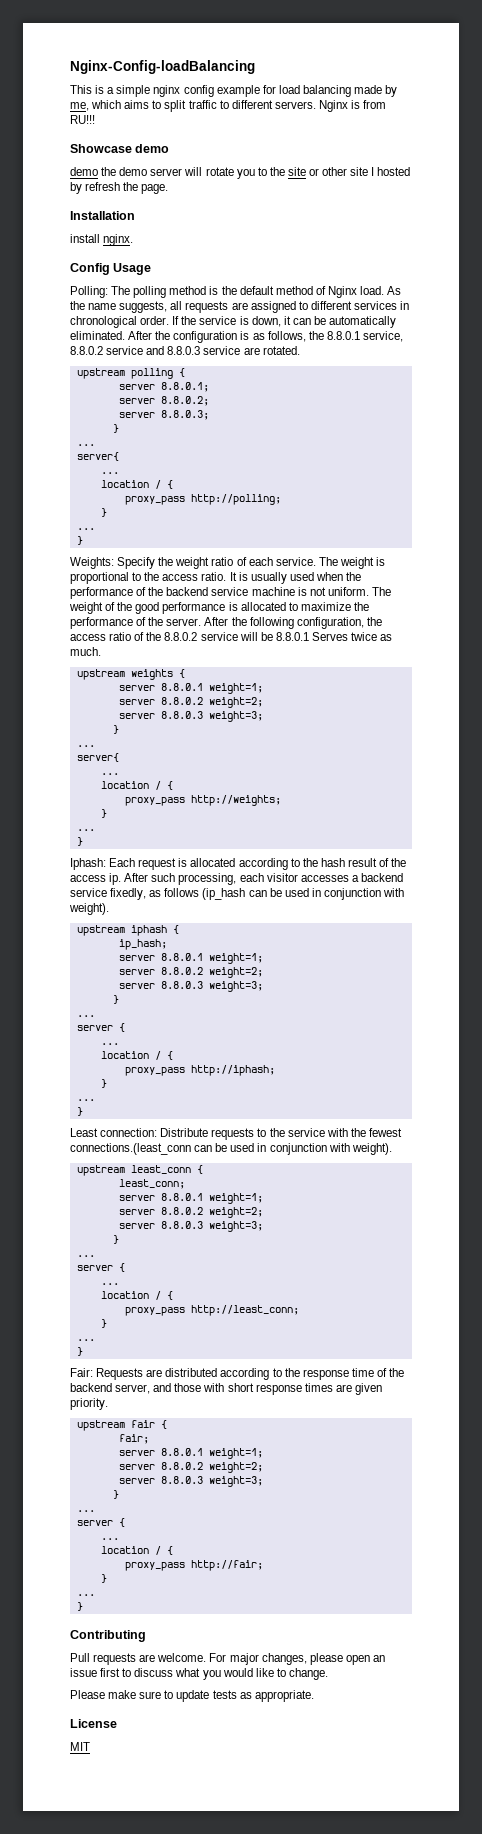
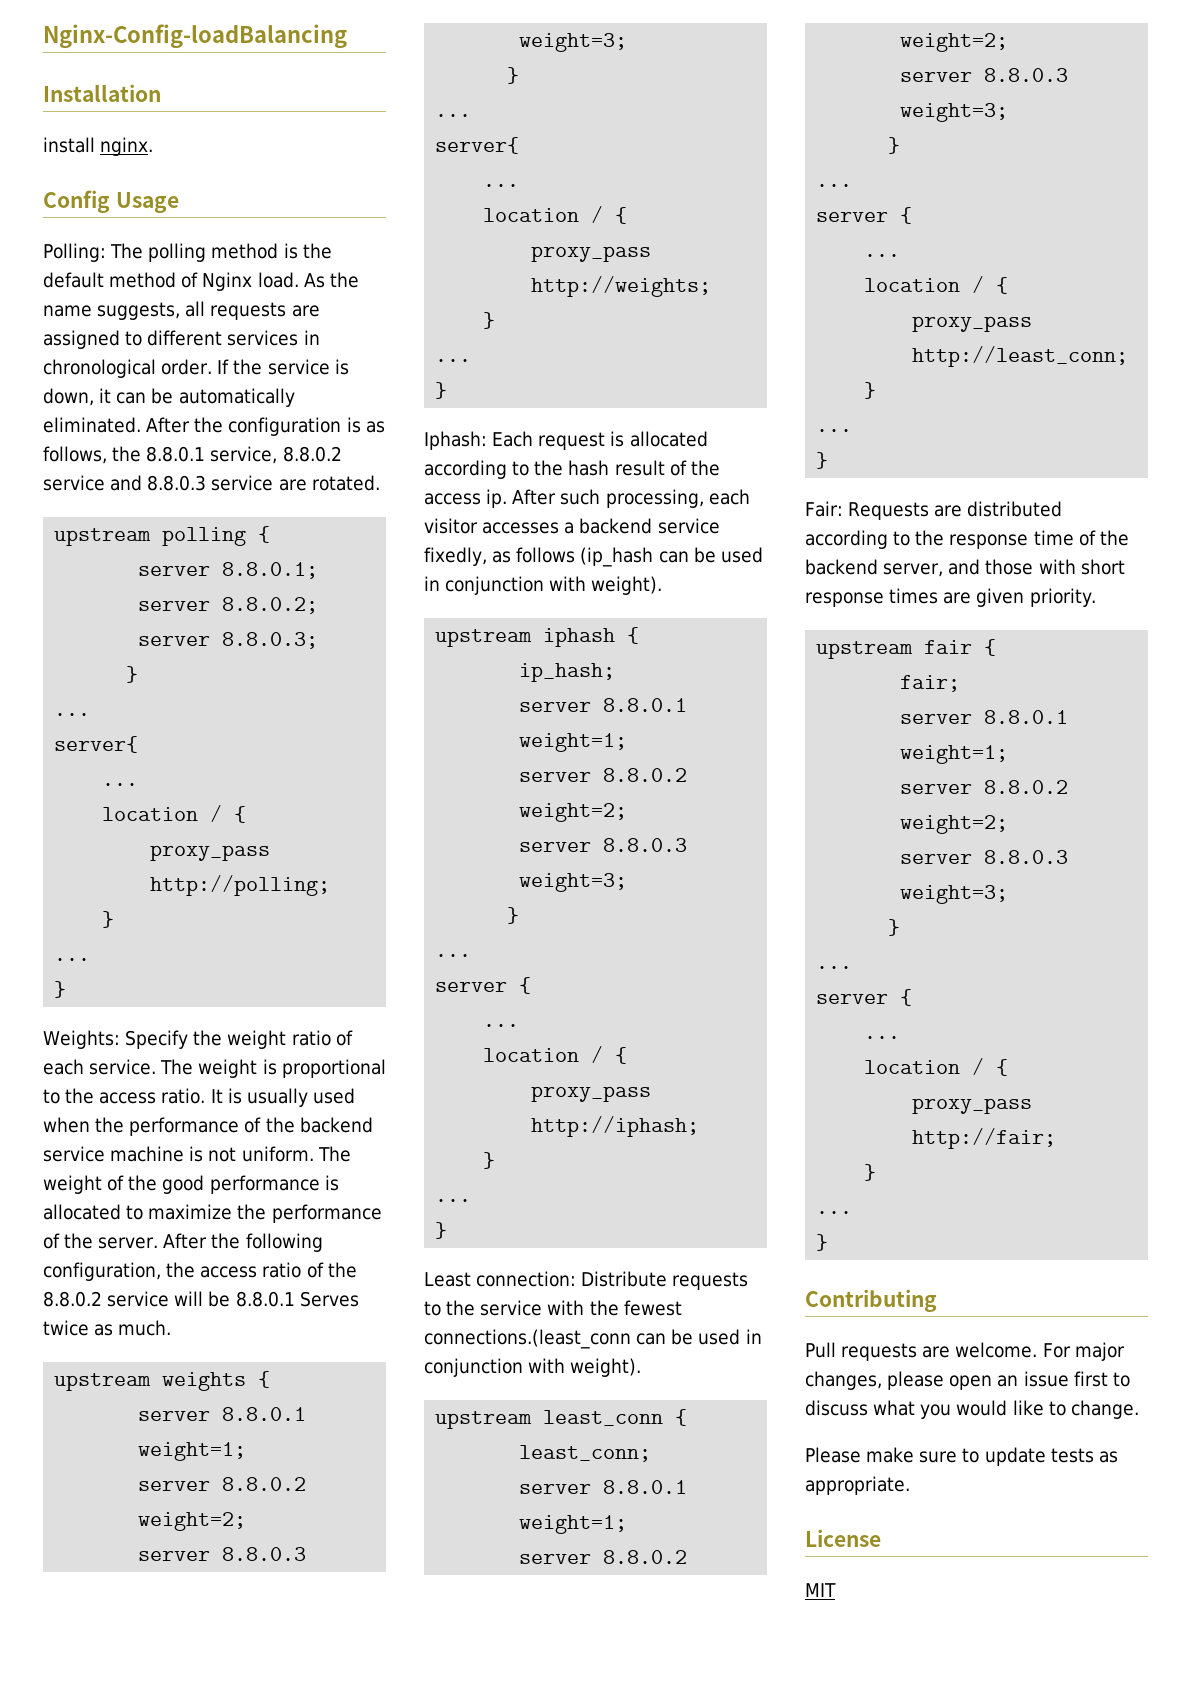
- This is a simple nginx config example for load balancing made by me, which aims to split traffic to different servers. Nginx is from RU!!!
- Showcase demo
- demo the demo server will rotate you to the site or other site I hosted by refresh the page.

